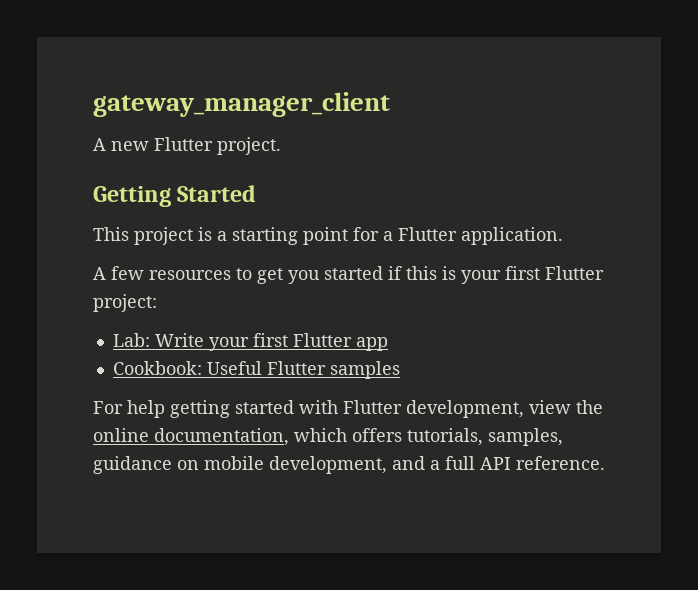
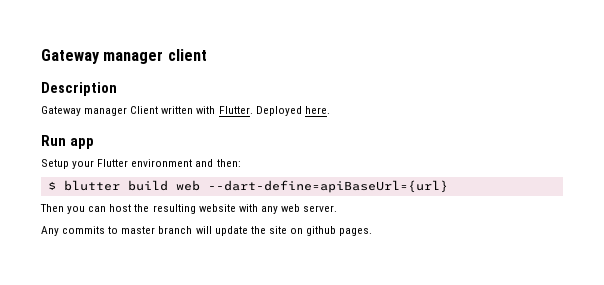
- gateway_manager_client
- A new Flutter project.
- Getting Started
- This project is a starting point for a Flutter application.
- A few resources to get you started if this is your first Flutter project:
- Lab: Write your first Flutter app
- Cookbook: Useful Flutter samples
- For help getting started with Flutter development, view the online documentation, which offers tutorials, samples, guidance on mobile development, and a full API reference.
+ Gateway manager client
+ Description
+ Gateway manager Client written with Flutter. Deployed here.
+ Run app
+ Setup your Flutter environment and then:
+ $ blutter build web --dart-define=apiBaseUrl={url}
+ Then you can host the resulting website with any web server.
+ Any commits to master branch will update the site on github pages.

